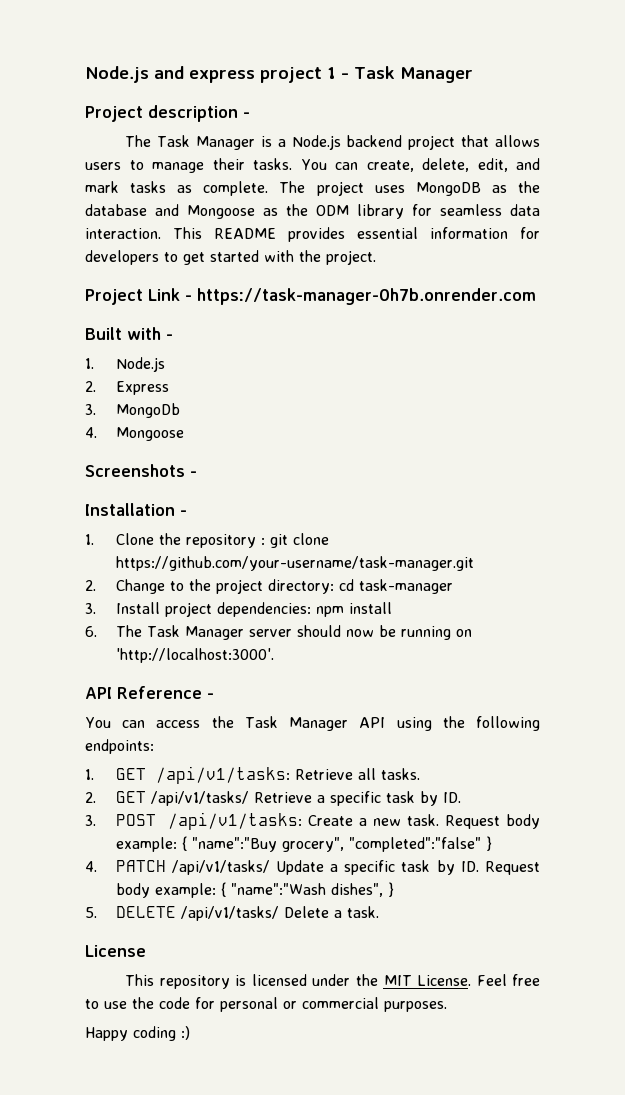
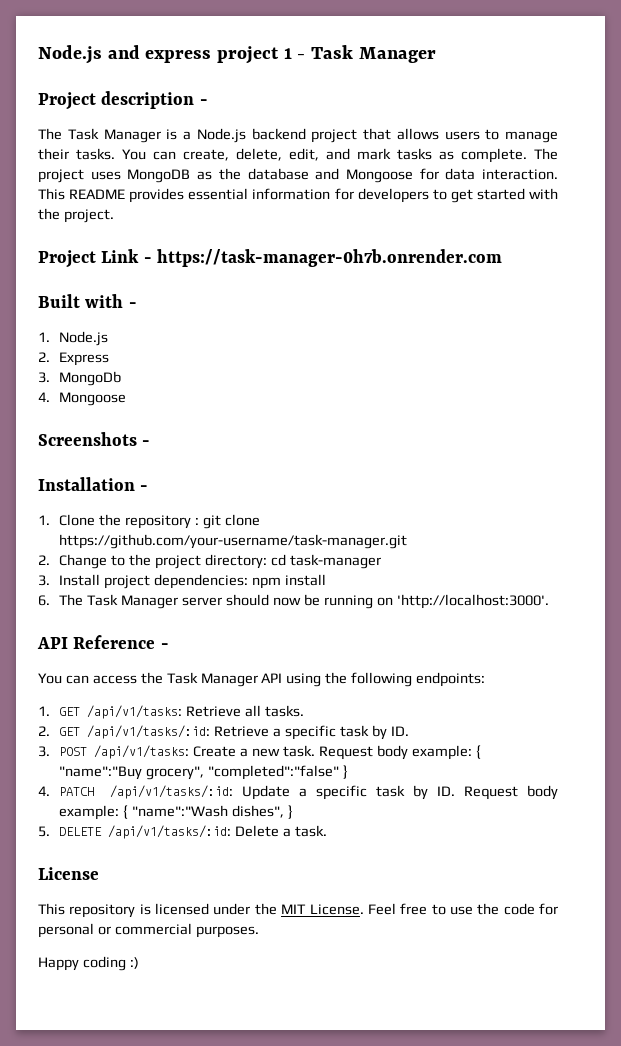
- The project uses MongoDB as the database and Mongoose as the ODM library for seamless data interaction.
+ The project uses MongoDB as the database and Mongoose for data interaction.
- 2. GET /api/v1/tasks/ Retrieve a specific task by ID.
+ 2. GET /api/v1/tasks/:id: Retrieve a specific task by ID.
- 4. PATCH /api/v1/tasks/ Update a specific task by ID. Request body example: { "name":"Wash dishes", }
+ 4. PATCH /api/v1/tasks/:id: Update a specific task by ID. Request body example: { "name":"Wash dishes", }
- 5. DELETE /api/v1/tasks/ Delete a task.
+ 5. DELETE /api/v1/tasks/:id: Delete a task.

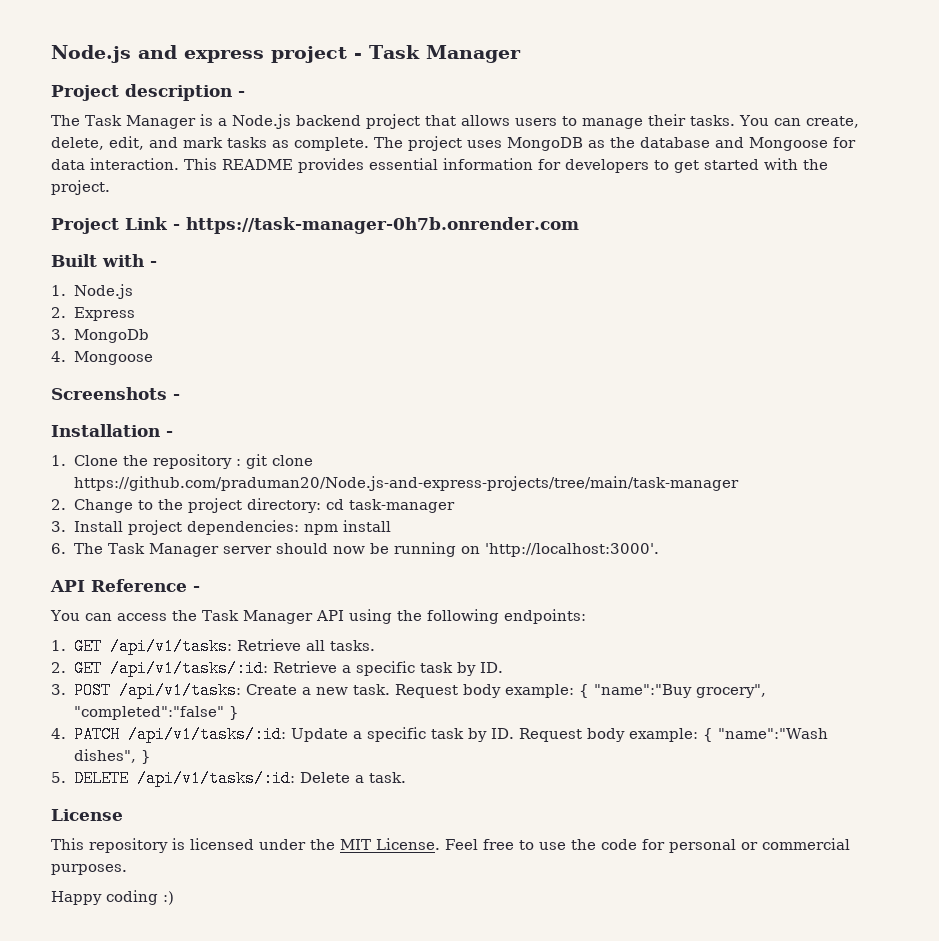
- Node.js and express project 1 - Task Manager
+ Node.js and express project - Task Manager
- 1. Clone the repository : git clone https://github.com/your-username/task-manager.git
+ 1. Clone the repository : git clone https://github.com/praduman20/Node.js-and-express-projects/tree/main/task-manager

